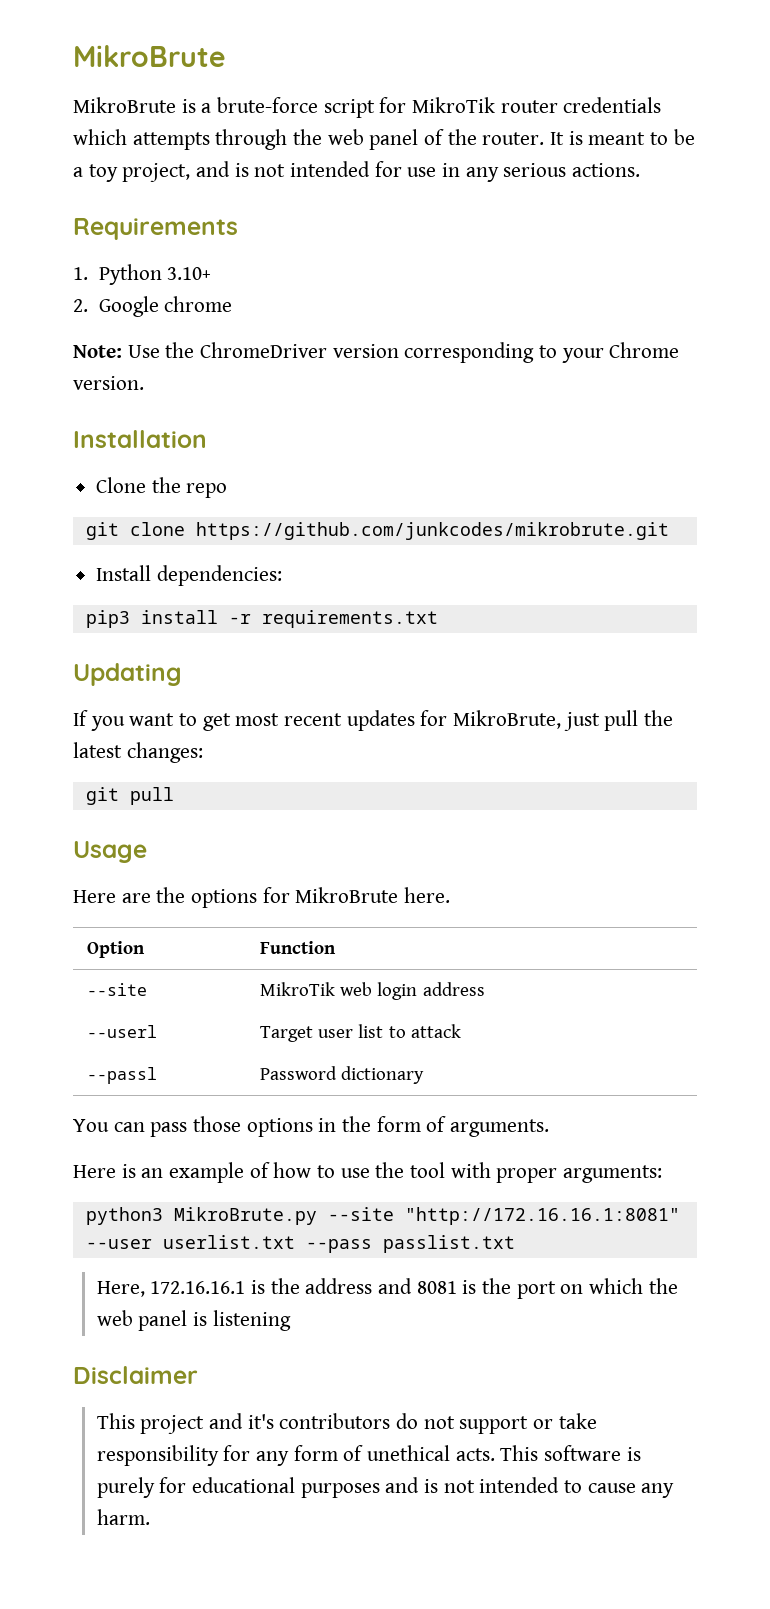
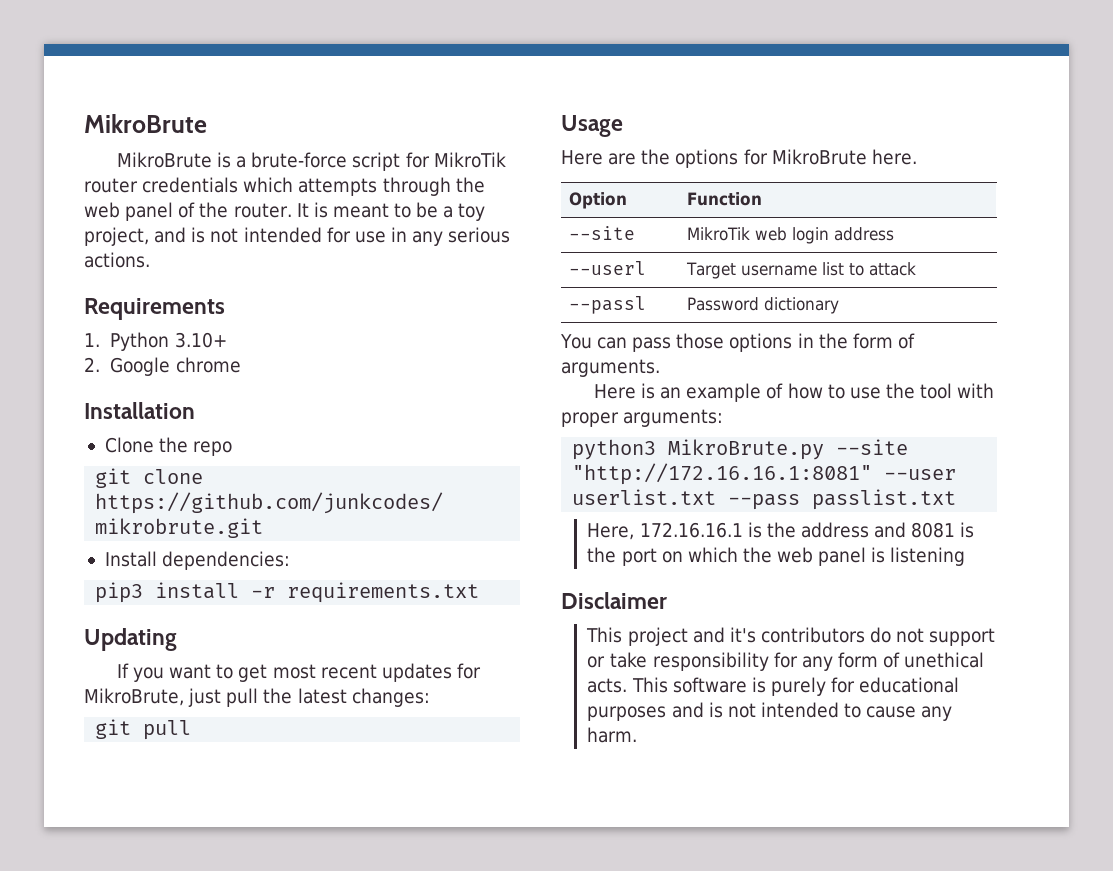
- Note: Use the ChromeDriver version corresponding to your Chrome version.
- --userl | Target user list to attack
+ --userl | Target username list to attack

